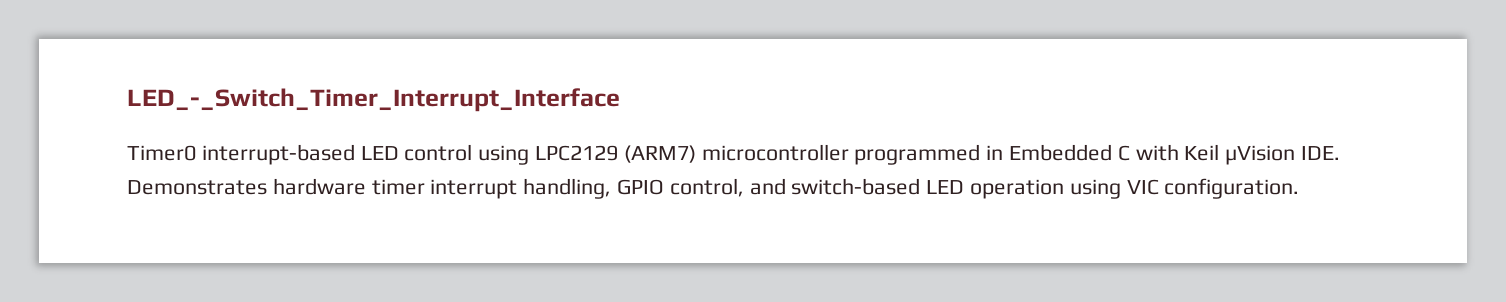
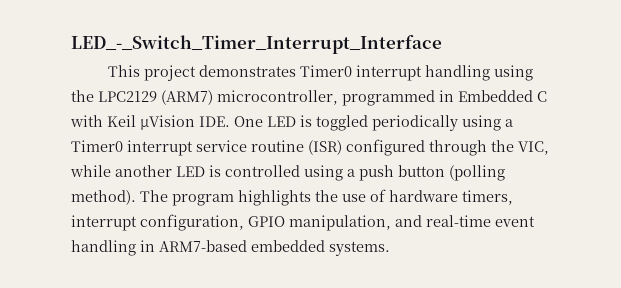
- Timer0 interrupt-based LED control using LPC2129 (ARM7) microcontroller programmed in Embedded C with Keil µVision IDE. Demonstrates hardware timer interrupt handling, GPIO control, and switch-based LED operation using VIC configuration.
+ This project demonstrates Timer0 interrupt handling using the LPC2129 (ARM7) microcontroller, programmed in Embedded C with Keil µVision IDE. One LED is toggled periodically using a Timer0 interrupt service routine (ISR) configured through the VIC, while another LED is controlled using a push button (polling method). The program highlights the use of hardware timers, interrupt configuration, GPIO manipulation, and real-time event handling in ARM7-based embedded systems.

